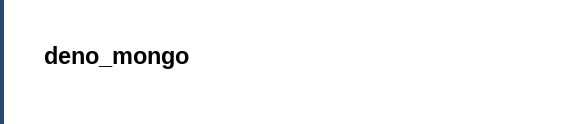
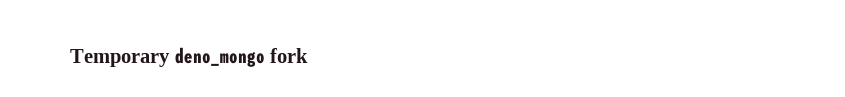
- deno_mongo
+ Temporary deno_mongo fork

